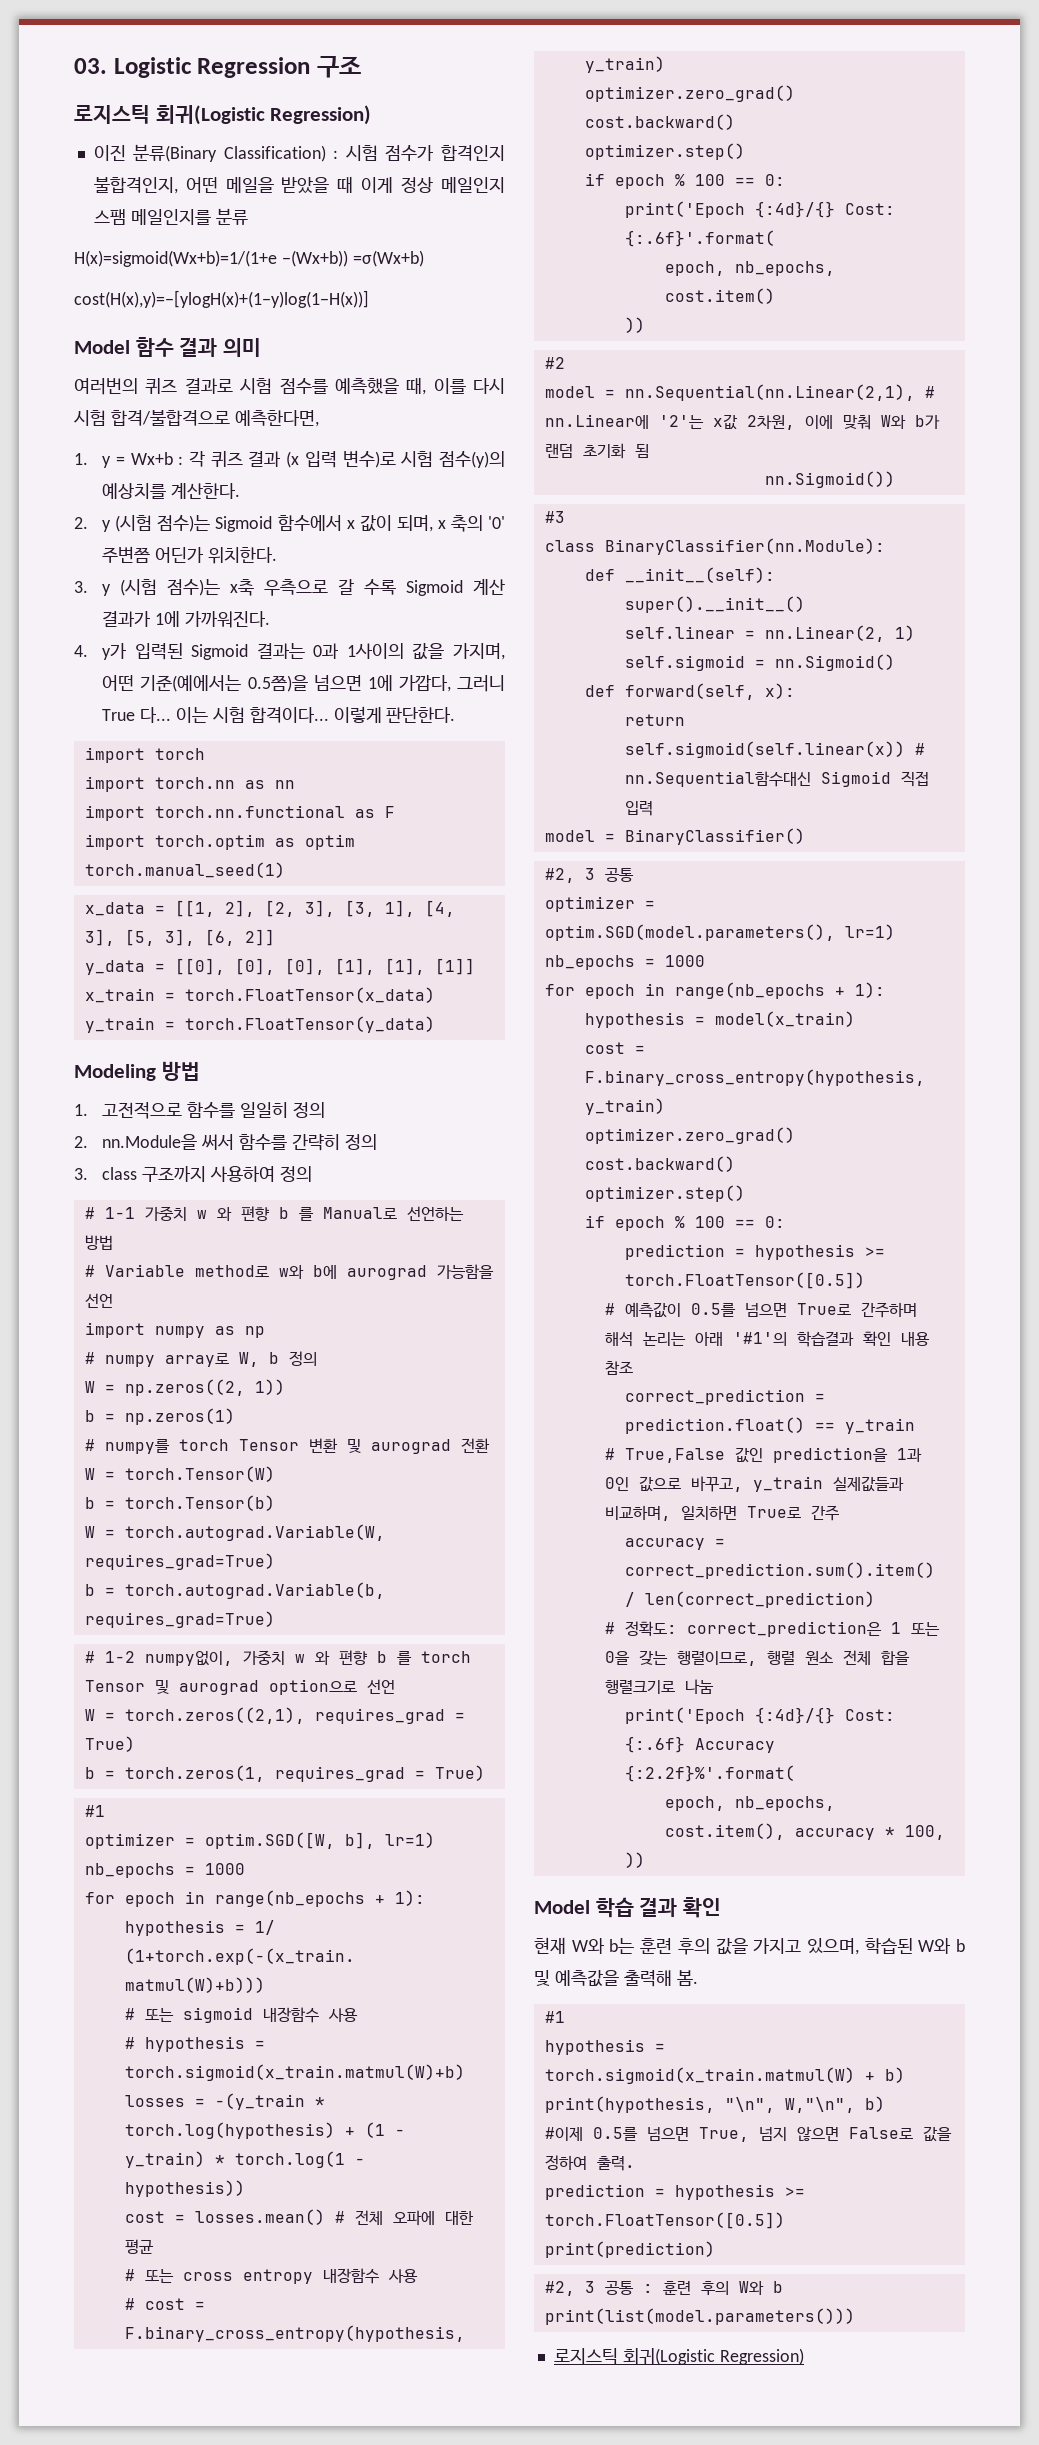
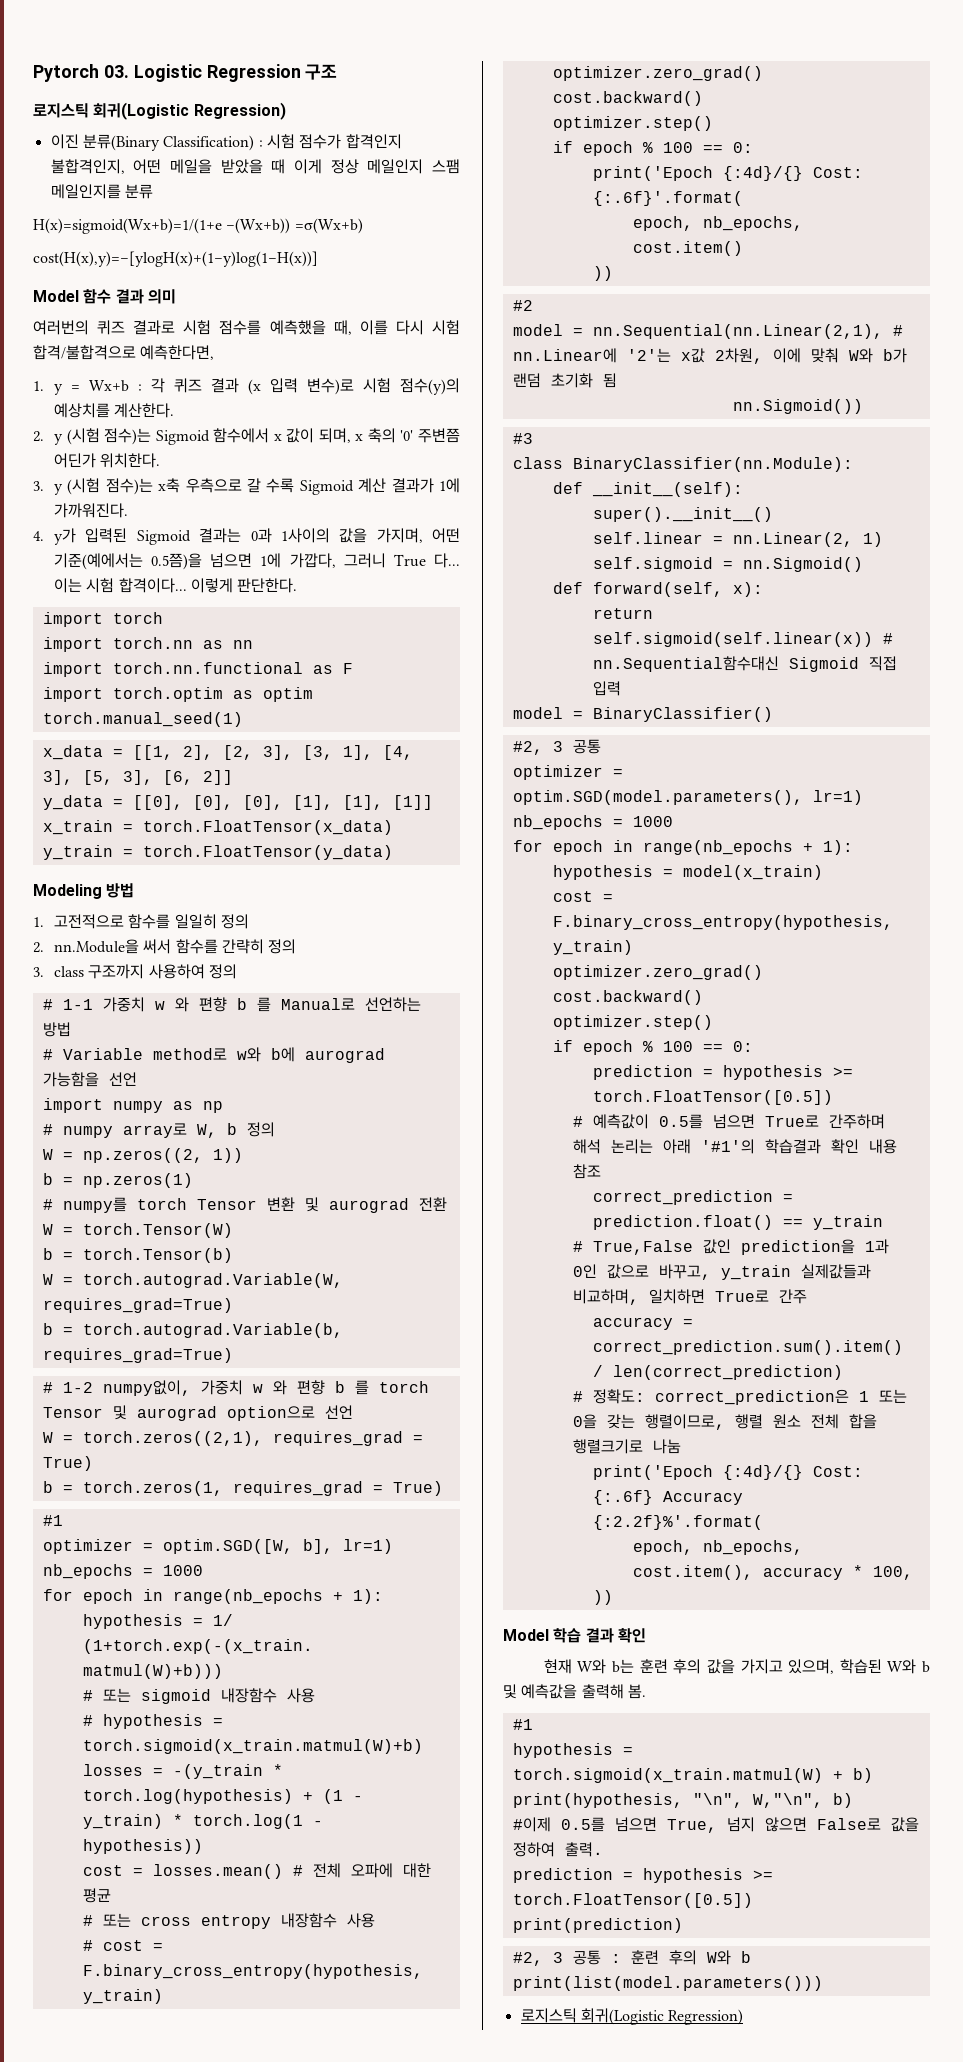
- 03. Logistic Regression 구조
+ Pytorch 03. Logistic Regression 구조

